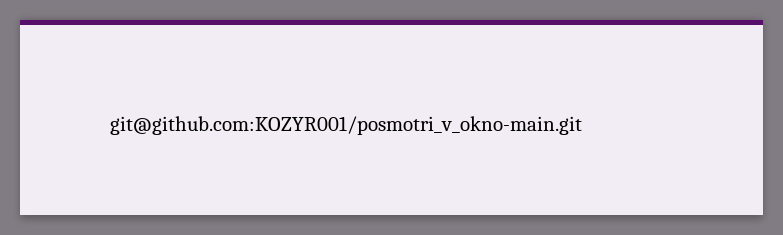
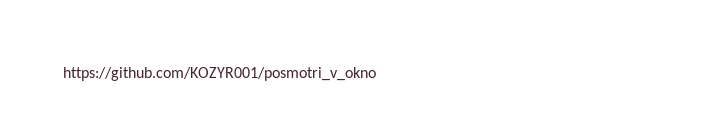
- git@github.com:KOZYR001/posmotri_v_okno-main.git
+ https://github.com/KOZYR001/posmotri_v_okno

